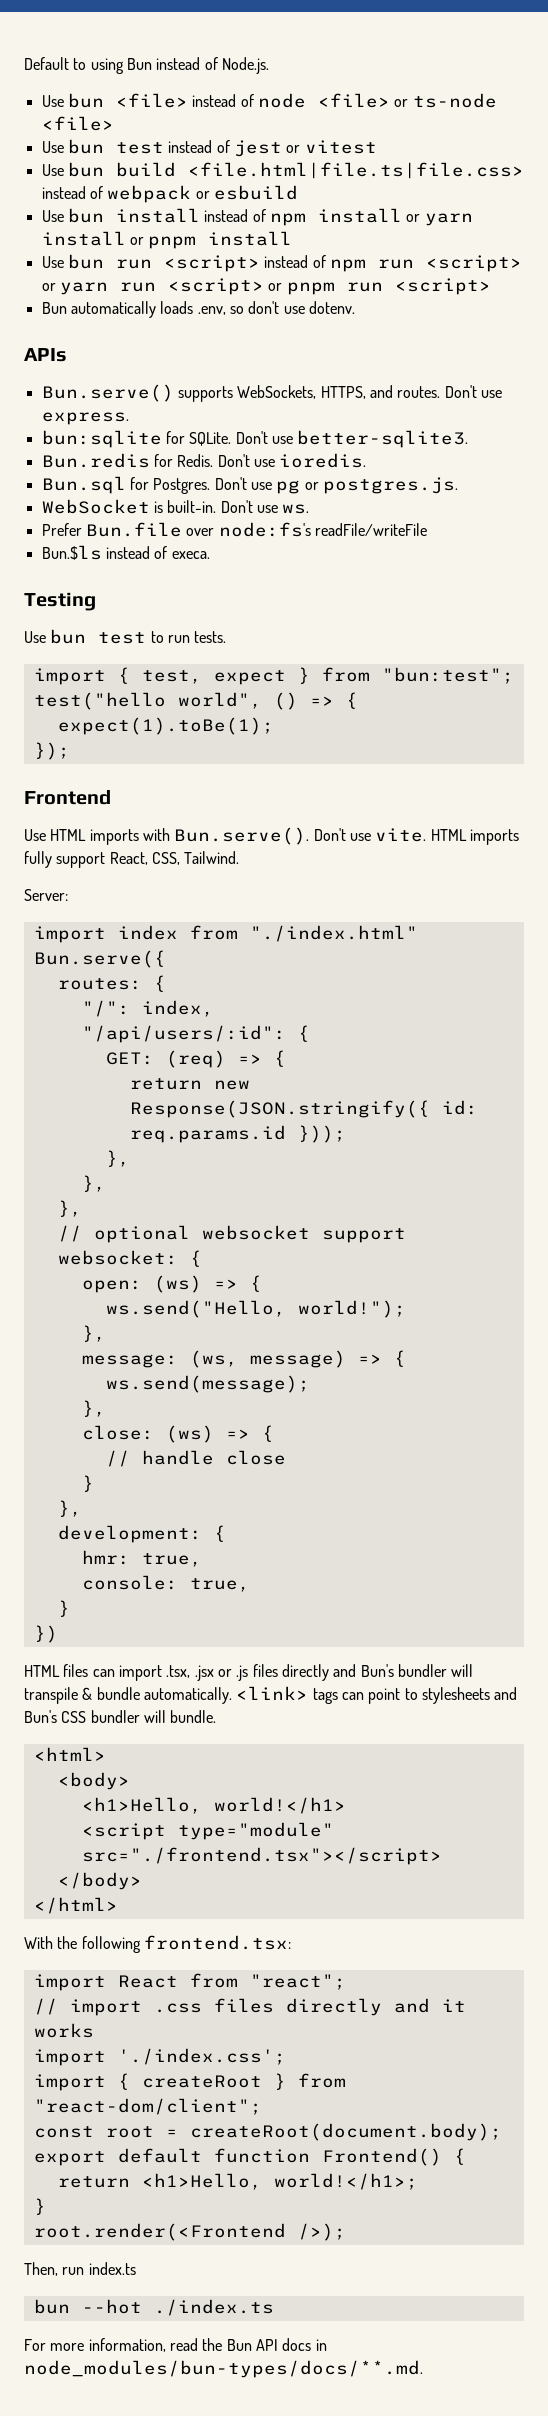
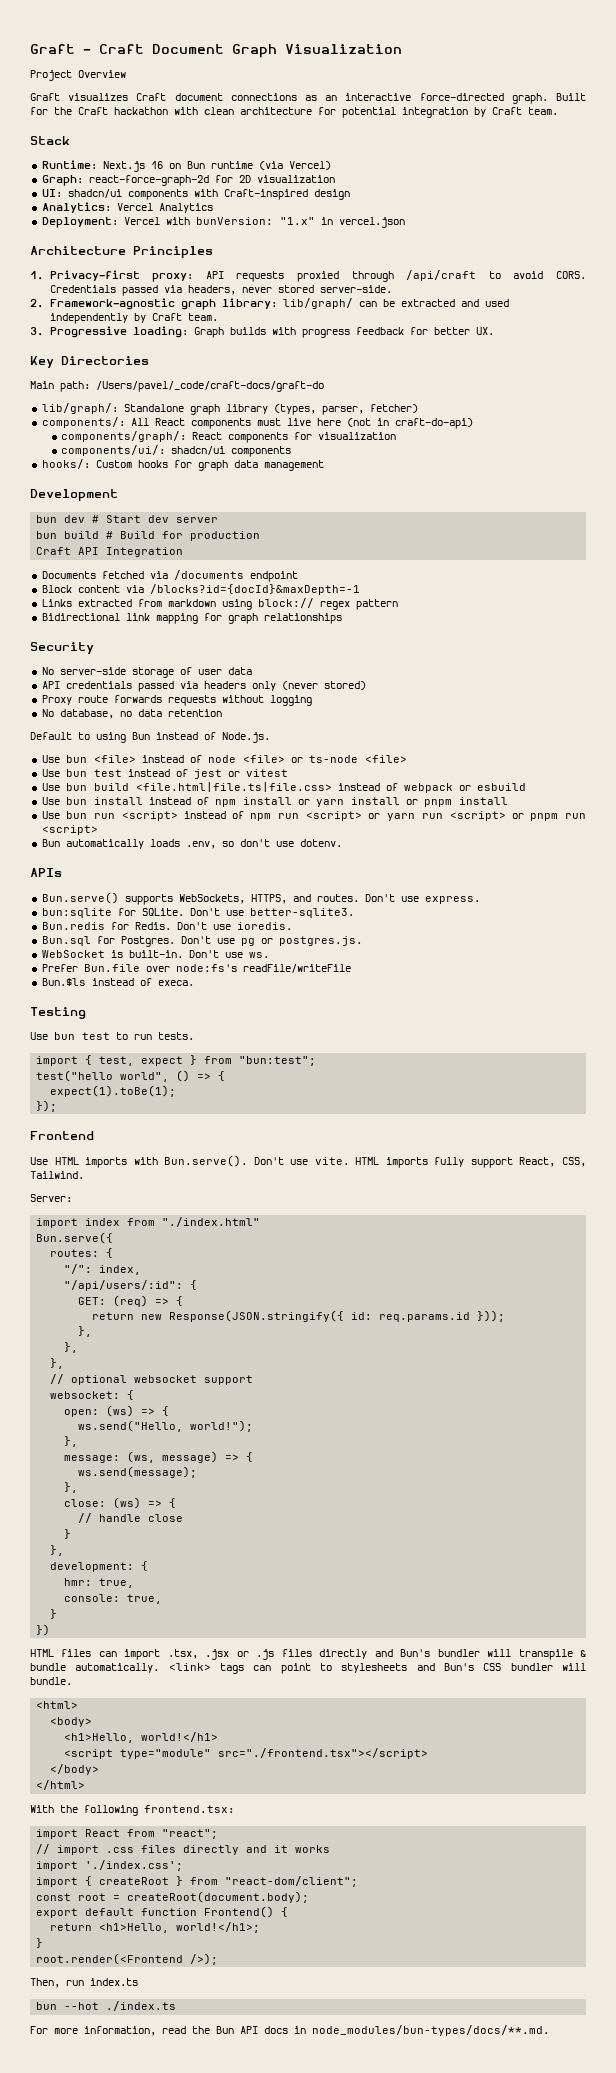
+ Graft - Craft Document Graph Visualization
+ Project Overview
+ Graft visualizes Craft document connections as an interactive force-directed graph. Built for the Craft hackathon with clean architecture for potential integration by Craft team.
+ Stack
+ Runtime: Next.js 16 on Bun runtime (via Vercel)
+ Graph: react-force-graph-2d for 2D visualization
+ UI: shadcn/ui components with Craft-inspired design
+ Analytics: Vercel Analytics
+ Deployment: Vercel with bunVersion: "1.x" in vercel.json
+ Architecture Principles
+ 1. Privacy-first proxy: API requests proxied through /api/craft to avoid CORS. Credentials passed via headers, never stored server-side.
+ 2. Framework-agnostic graph library: lib/graph/ can be extracted and used independently by Craft team.
+ 3. Progressive loading: Graph builds with progress feedback for better UX.
+ Key Directories
+ Main path: /Users/pavel/_code/craft-docs/graft-do
+ lib/graph/: Standalone graph library (types, parser, fetcher)
+ components/: All React components must live here (not in craft-do-api)
+ components/graph/: React components for visualization
+ components/ui/: shadcn/ui components
+ hooks/: Custom hooks for graph data management
+ Development
+ bun dev # Start dev server
+ bun build # Build for production
+ Craft API Integration
+ Documents fetched via /documents endpoint
+ Block content via /blocks?id={docId}&maxDepth=-1
+ Links extracted from markdown using block:// regex pattern
+ Bidirectional link mapping for graph relationships
+ Security
+ No server-side storage of user data
+ API credentials passed via headers only (never stored)
+ Proxy route forwards requests without logging
+ No database, no data retention

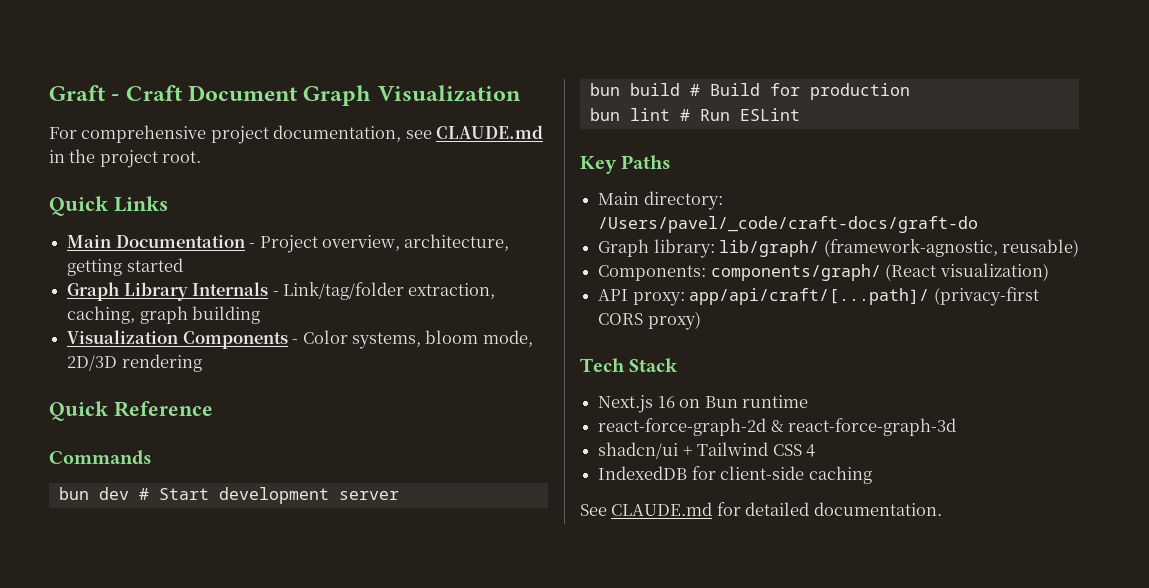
- Project Overview
- Graft visualizes Craft document connections as an interactive force-directed graph. Built for the Craft hackathon with clean architecture for potential integration by Craft team.
- Stack
- Runtime: Next.js 16 on Bun runtime (via Vercel)
- Graph: react-force-graph-2d for 2D visualization
- UI: shadcn/ui components with Craft-inspired design
- Analytics: Vercel Analytics
- Deployment: Vercel with bunVersion: "1.x" in vercel.json
- Architecture Principles
- 1. Privacy-first proxy: API requests proxied through /api/craft to avoid CORS. Credentials passed via headers, never stored server-side.
- 2. Framework-agnostic graph library: lib/graph/ can be extracted and used independently by Craft team.
- 3. Progressive loading: Graph builds with progress feedback for better UX.
- Key Directories
- Main path: /Users/pavel/_code/craft-docs/graft-do
- lib/graph/: Standalone graph library (types, parser, fetcher)
- components/: All React components must live here (not in craft-do-api)
- components/graph/: React components for visualization
- components/ui/: shadcn/ui components
- hooks/: Custom hooks for graph data management
- Development
+ For comprehensive project documentation, see CLAUDE.md in the project root.
+ Quick Links
+ Main Documentation - Project overview, architecture, getting started
+ Graph Library Internals - Link/tag/folder extraction, caching, graph building
+ Visualization Components - Color systems, bloom mode, 2D/3D rendering
+ Quick Reference
+ Commands
- bun dev # Start dev server
+ bun dev # Start development server
- Craft API Integration
- Documents fetched via /documents endpoint
- Block content via /blocks?id={docId}&maxDepth=-1
- Links extracted from markdown using block:// regex pattern
- Bidirectional link mapping for graph relationships
- Security
- No server-side storage of user data
- API credentials passed via headers only (never stored)
- Proxy route forwards requests without logging
- No database, no data retention
- Default to using Bun instead of Node.js.
- Use bun <file> instead of node <file> or ts-node <file>
- Use bun test instead of jest or vitest
- Use bun build <file.html|file.ts|file.css> instead of webpack or esbuild
- Use bun install instead of npm install or yarn install or pnpm install
- Use bun run <script> instead of npm run <script> or yarn run <script> or pnpm run <script>
- Bun automatically loads .env, so don't use dotenv.
- APIs
- Bun.serve() supports WebSockets, HTTPS, and routes. Don't use express.
- bun:sqlite for SQLite. Don't use better-sqlite3.
- Bun.redis for Redis. Don't use ioredis.
- Bun.sql for Postgres. Don't use pg or postgres.js.
- WebSocket is built-in. Don't use ws.
- Prefer Bun.file over node:fs's readFile/writeFile
- Bun.$ls instead of execa.
- Testing
- Use bun test to run tests.
- import { test, expect } from "bun:test";
- test("hello world", () => {
- expect(1).toBe(1);
- });
- Frontend
- Use HTML imports with Bun.serve(). Don't use vite. HTML imports fully support React, CSS, Tailwind.
- Server:
- import index from "./index.html"
- Bun.serve({
- routes: {
- "/": index,
- "/api/users/:id": {
- GET: (req) => {
- return new Response(JSON.stringify({ id: req.params.id }));
- },
- },
- },
- // optional websocket support
- websocket: {
- open: (ws) => {
- ws.send("Hello, world!");
- },
- message: (ws, message) => {
- ws.send(message);
- },
- close: (ws) => {
- // handle close
- }
- },
- development: {
- hmr: true,
- console: true,
- }
- })
- HTML files can import .tsx, .jsx or .js files directly and Bun's bundler will transpile & bundle automatically. <link> tags can point to stylesheets and Bun's CSS bundler will bundle.
- <html>
- <body>
- <h1>Hello, world!</h1>
- <script type="module" src="./frontend.tsx"></script>
- </body>
- </html>
- With the following frontend.tsx:
- import React from "react";
- // import .css files directly and it works
- import './index.css';
- import { createRoot } from "react-dom/client";
- const root = createRoot(document.body);
- export default function Frontend() {
- return <h1>Hello, world!</h1>;
- }
- root.render(<Frontend />);
- Then, run index.ts
- bun --hot ./index.ts
- For more information, read the Bun API docs in node_modules/bun-types/docs/**.md.
+ bun lint # Run ESLint
+ Key Paths
+ Main directory: /Users/pavel/_code/craft-docs/graft-do
+ Graph library: lib/graph/ (framework-agnostic, reusable)
+ Components: components/graph/ (React visualization)
+ API proxy: app/api/craft/[...path]/ (privacy-first CORS proxy)
+ Tech Stack
+ Next.js 16 on Bun runtime
+ react-force-graph-2d & react-force-graph-3d
+ shadcn/ui + Tailwind CSS 4
+ IndexedDB for client-side caching
+ See CLAUDE.md for detailed documentation.

